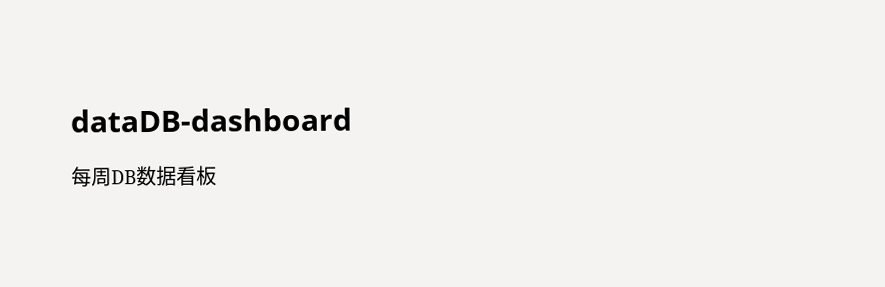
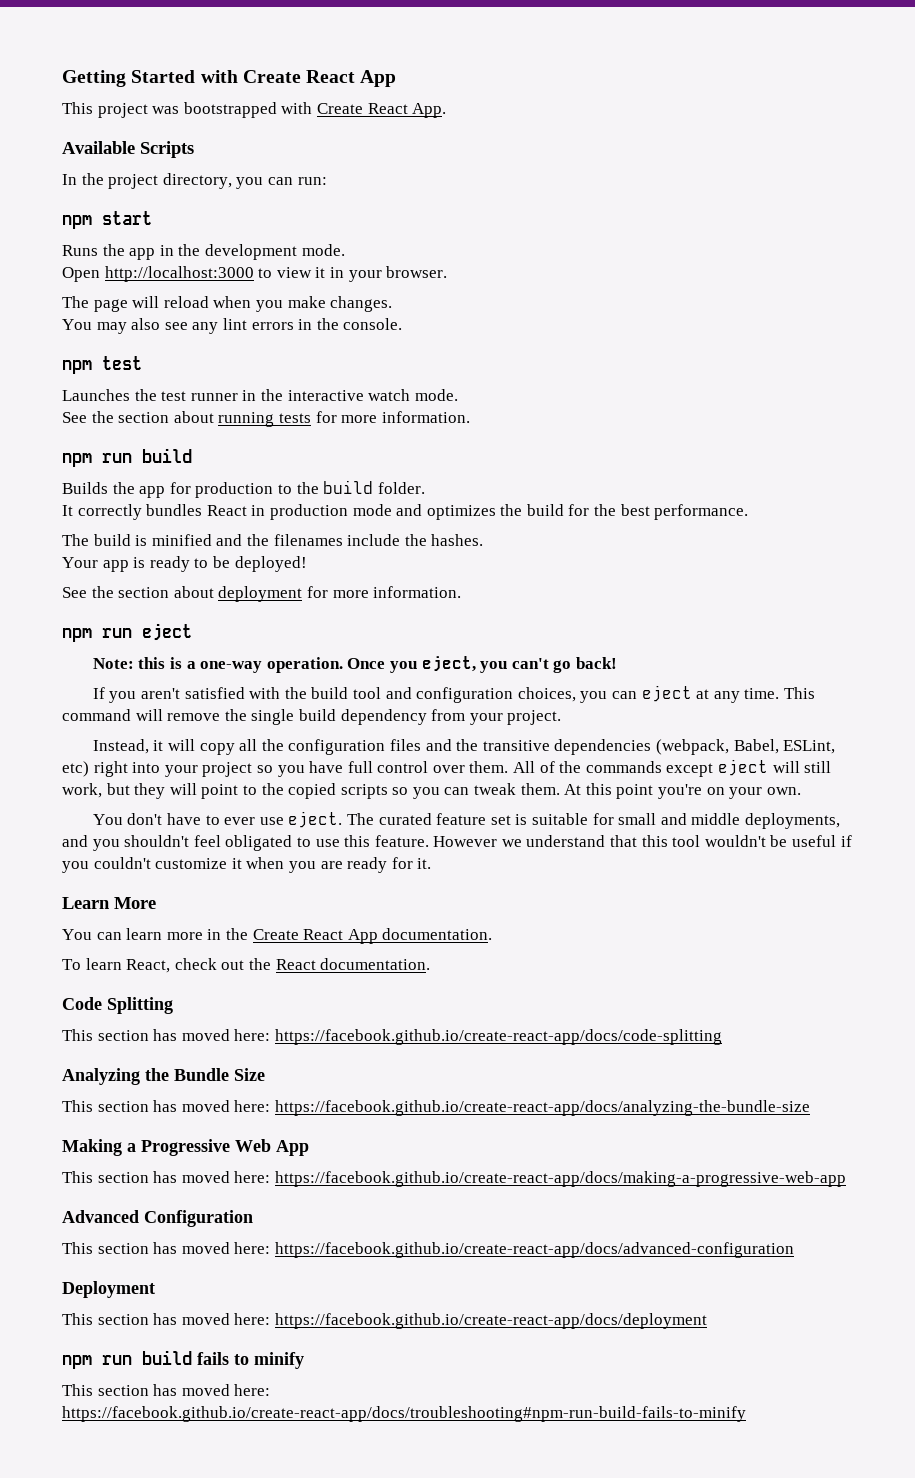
- dataDB-dashboard
- 每周DB数据看板
+ Getting Started with Create React App
+ This project was bootstrapped with Create React App.
+ Available Scripts
+ In the project directory, you can run:
+ npm start
+ Runs the app in the development mode.
+ Open http://localhost:3000 to view it in your browser.
+ The page will reload when you make changes.
+ You may also see any lint errors in the console.
+ npm test
+ Launches the test runner in the interactive watch mode.
+ See the section about running tests for more information.
+ npm run build
+ Builds the app for production to the build folder.
+ It correctly bundles React in production mode and optimizes the build for the best performance.
+ The build is minified and the filenames include the hashes.
+ Your app is ready to be deployed!
+ See the section about deployment for more information.
+ npm run eject
+ Note: this is a one-way operation. Once you eject, you can't go back!
+ If you aren't satisfied with the build tool and configuration choices, you can eject at any time. This command will remove the single build dependency from your project.
+ Instead, it will copy all the configuration files and the transitive dependencies (webpack, Babel, ESLint, etc) right into your project so you have full control over them. All of the commands except eject will still work, but they will point to the copied scripts so you can tweak them. At this point you're on your own.
+ You don't have to ever use eject. The curated feature set is suitable for small and middle deployments, and you shouldn't feel obligated to use this feature. However we understand that this tool wouldn't be useful if you couldn't customize it when you are ready for it.
+ Learn More
+ You can learn more in the Create React App documentation.
+ To learn React, check out the React documentation.
+ Code Splitting
+ This section has moved here: https://facebook.github.io/create-react-app/docs/code-splitting
+ Analyzing the Bundle Size
+ This section has moved here: https://facebook.github.io/create-react-app/docs/analyzing-the-bundle-size
+ Making a Progressive Web App
+ This section has moved here: https://facebook.github.io/create-react-app/docs/making-a-progressive-web-app
+ Advanced Configuration
+ This section has moved here: https://facebook.github.io/create-react-app/docs/advanced-configuration
+ Deployment
+ This section has moved here: https://facebook.github.io/create-react-app/docs/deployment
+ npm run build fails to minify
+ This section has moved here: https://facebook.github.io/create-react-app/docs/troubleshooting#npm-run-build-fails-to-minify

